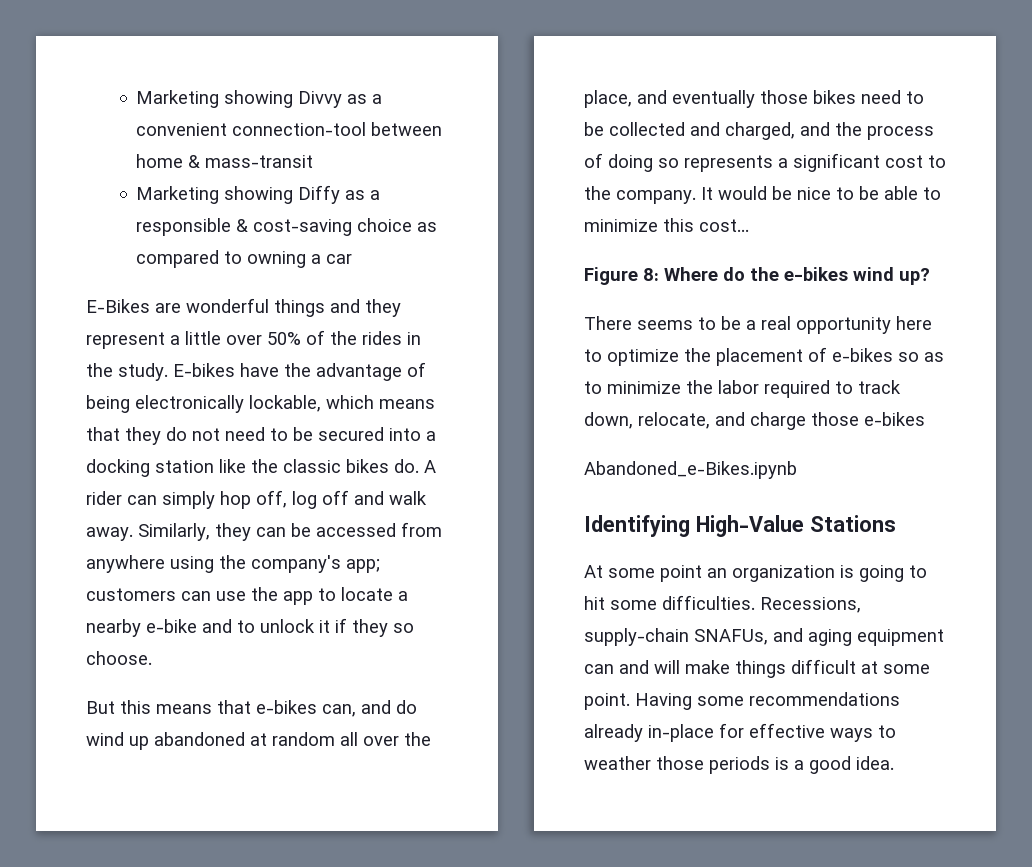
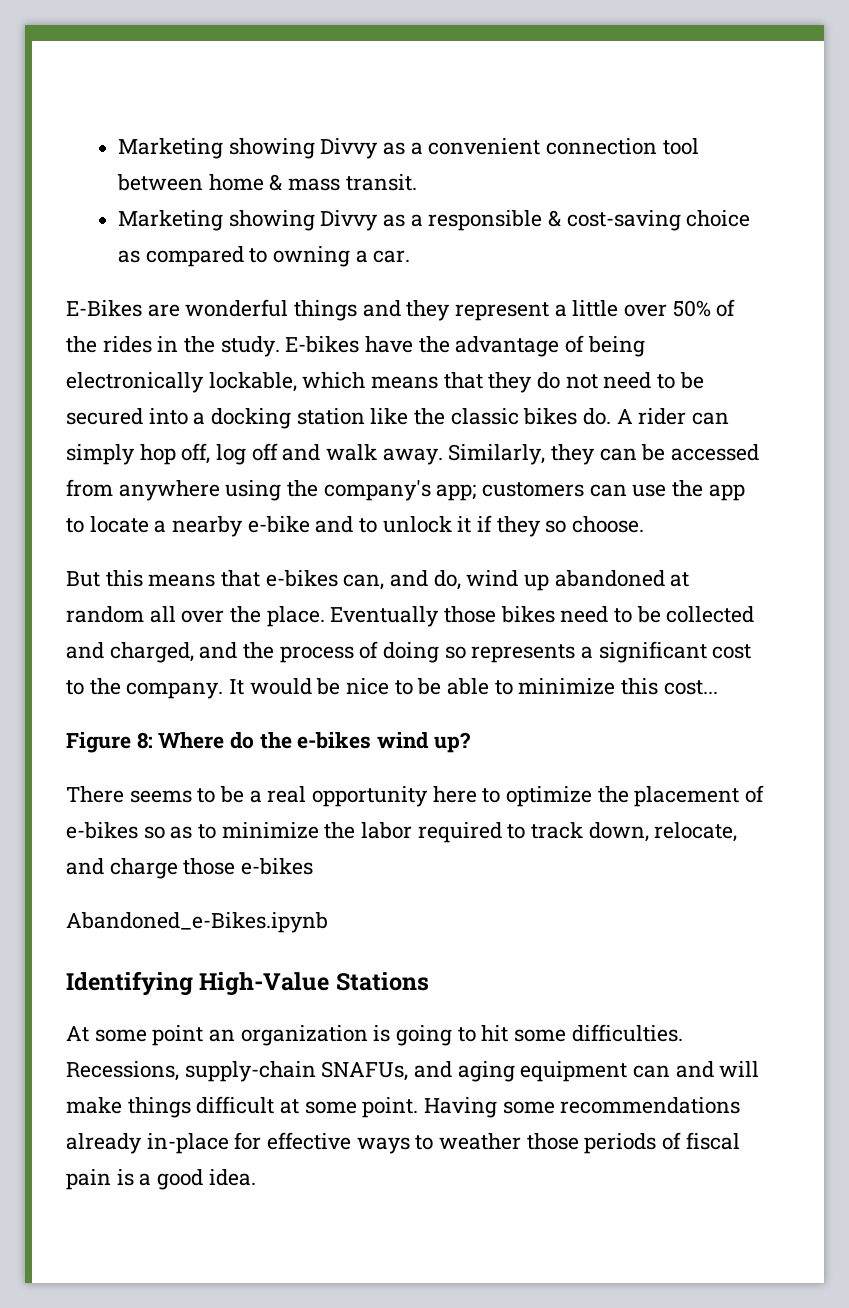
- Marketing showing Divvy as a convenient connection-tool between home & mass-transit
- Marketing showing Diffy as a responsible & cost-saving choice as compared to owning a car
+ Marketing showing Divvy as a convenient connection tool between home & mass transit.
+ Marketing showing Divvy as a responsible & cost-saving choice as compared to owning a car.
- But this means that e-bikes can, and do wind up abandoned at random all over the place, and eventually those bikes need to be collected and charged, and the process of doing so represents a significant cost to the company.
+ But this means that e-bikes can, and do, wind up abandoned at random all over the place. Eventually those bikes need to be collected and charged, and the process of doing so represents a significant cost to the company.
- Having some recommendations already in-place for effective ways to weather those periods is a good idea.
+ Having some recommendations already in-place for effective ways to weather those periods of fiscal pain is a good idea.

